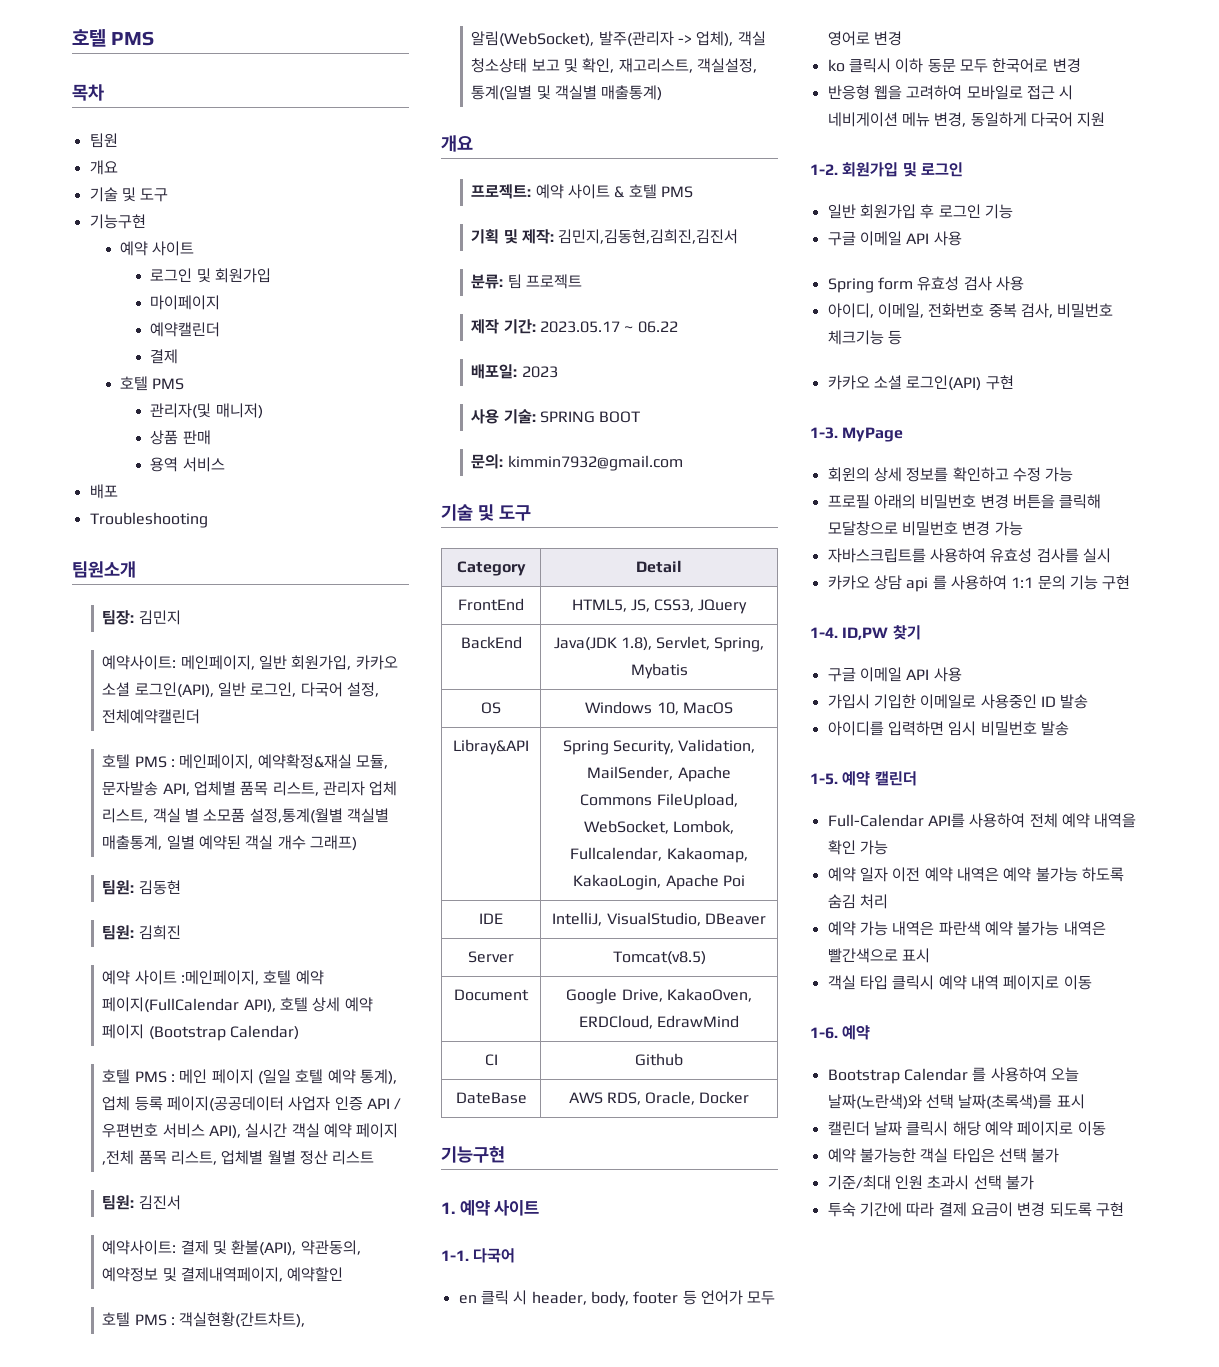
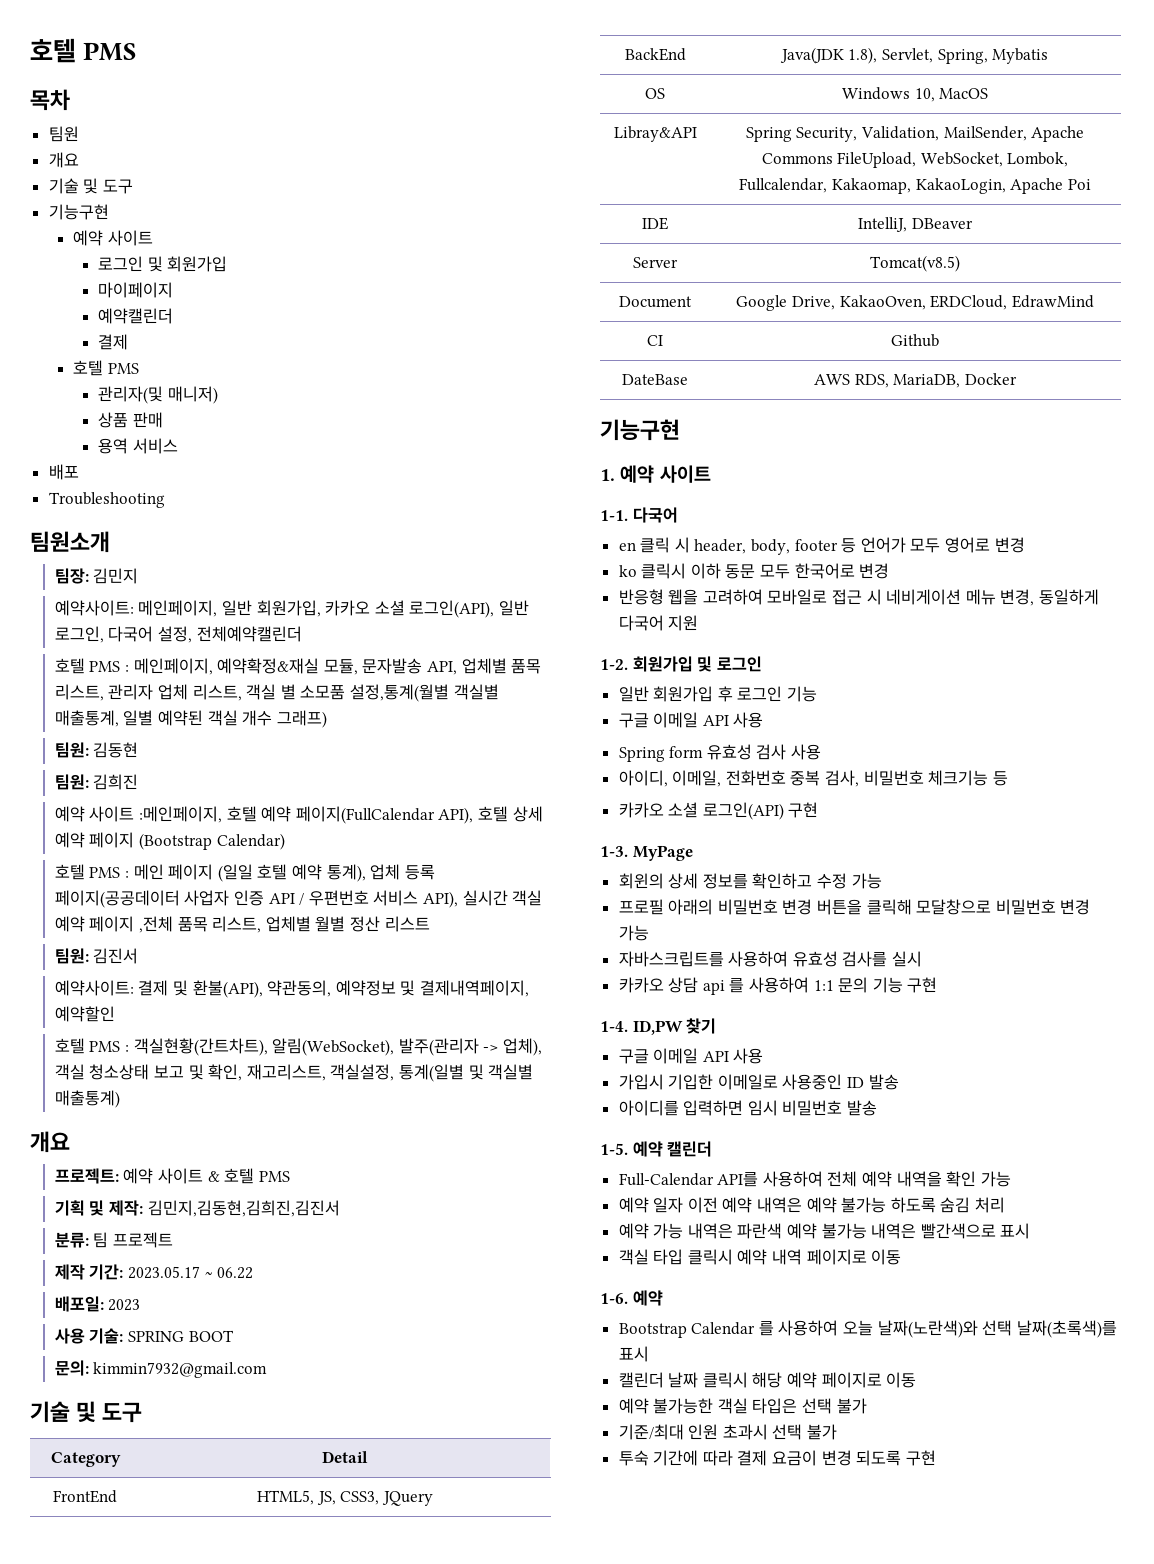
- IDE | IntelliJ, VisualStudio, DBeaver
+ IDE | IntelliJ, DBeaver
- DateBase | AWS RDS, Oracle, Docker
+ DateBase | AWS RDS, MariaDB, Docker

